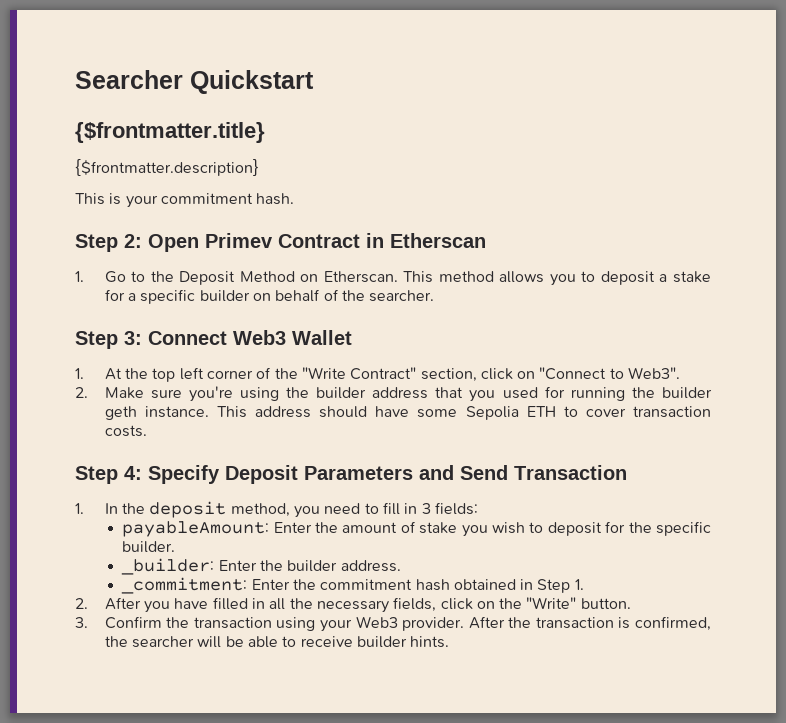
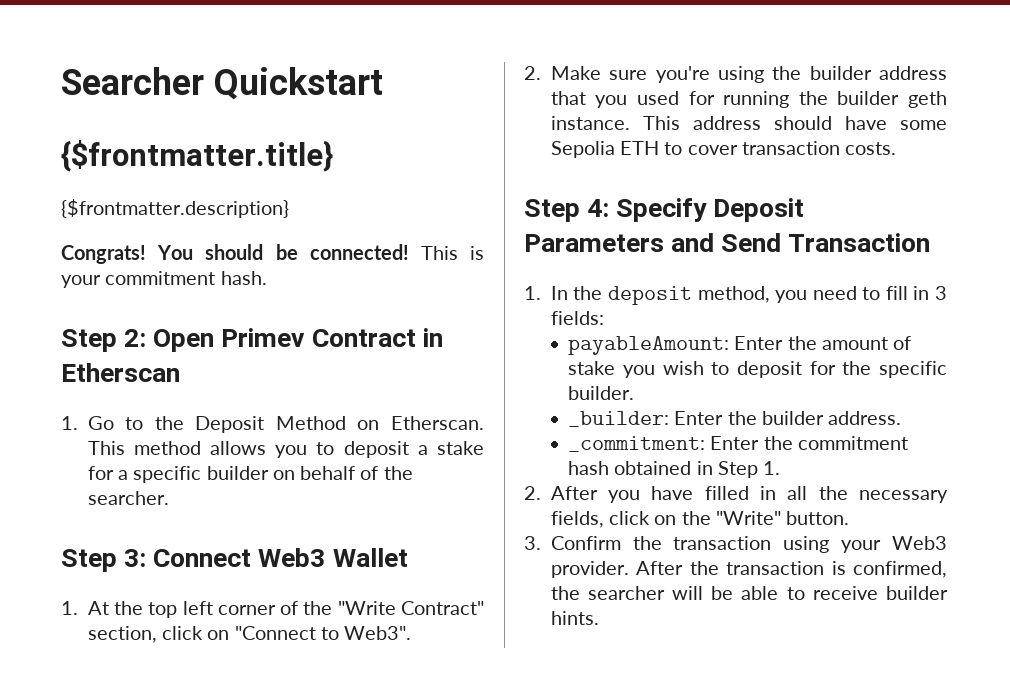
+ Congrats! You should be connected!

